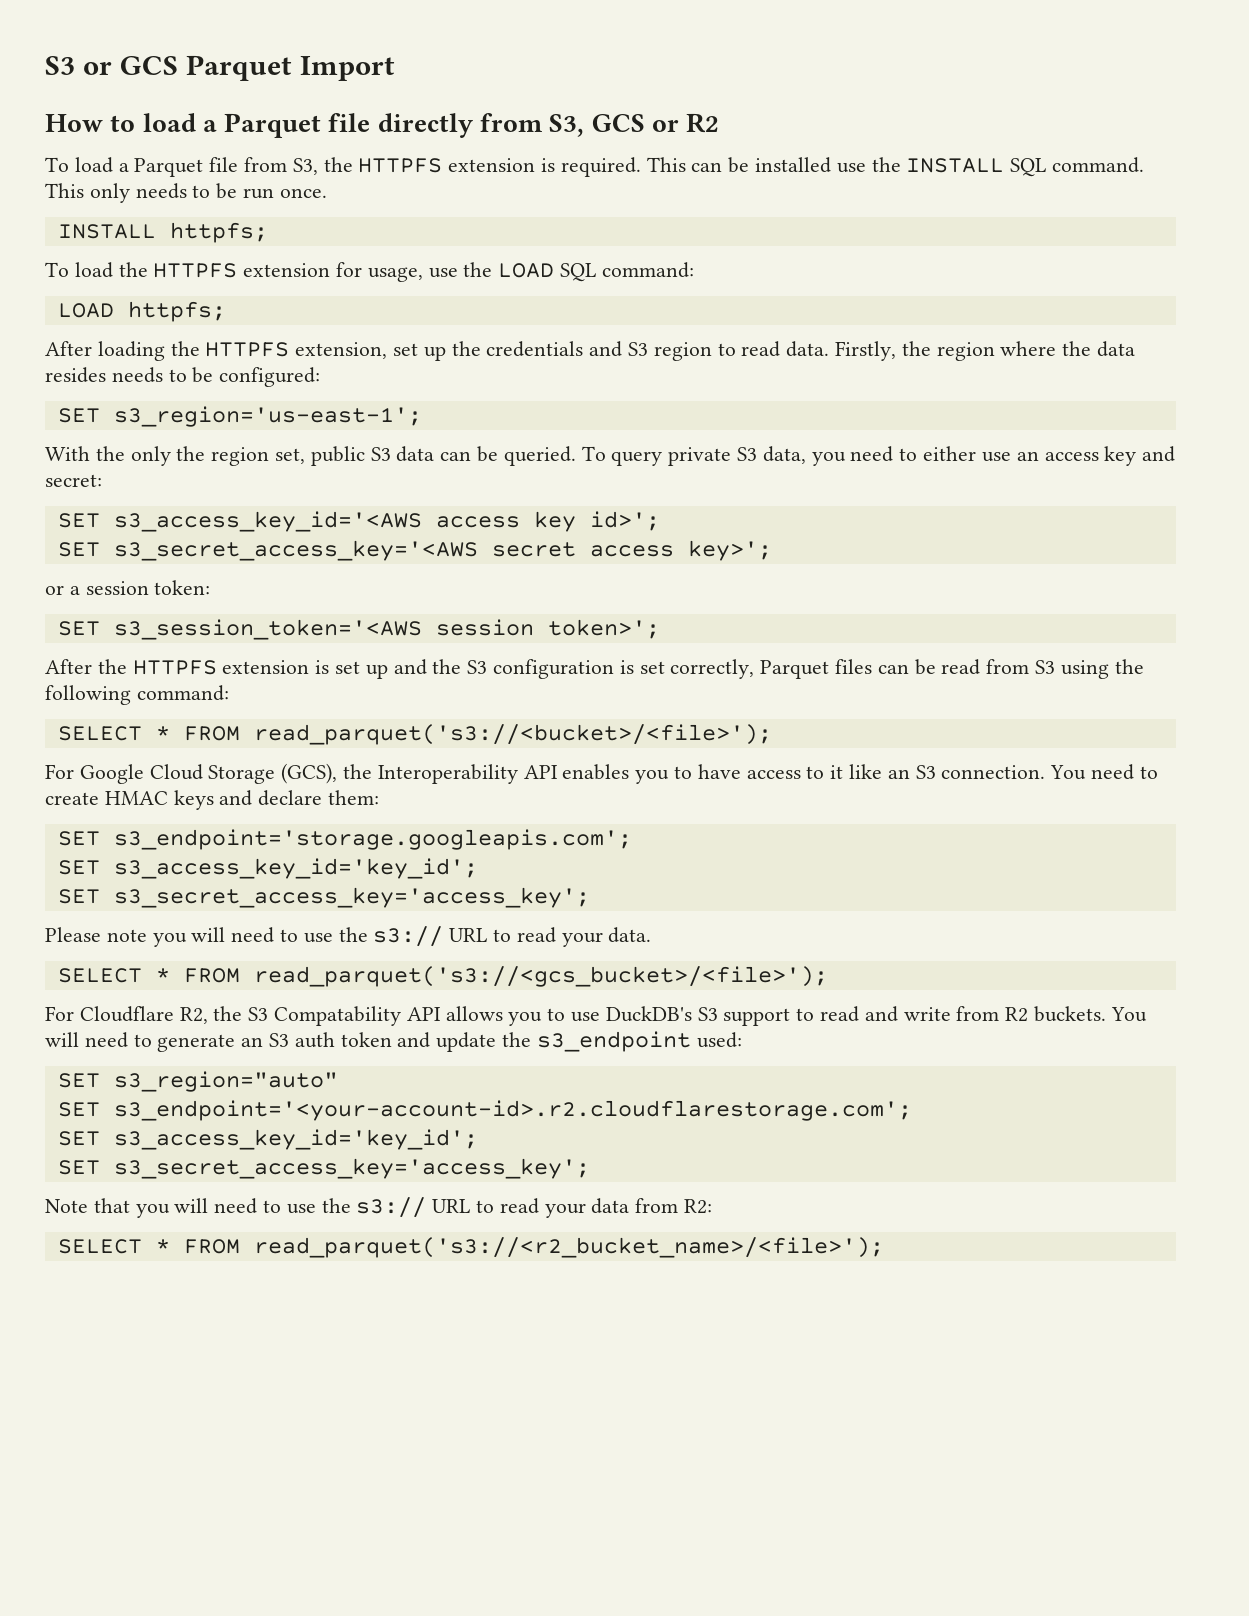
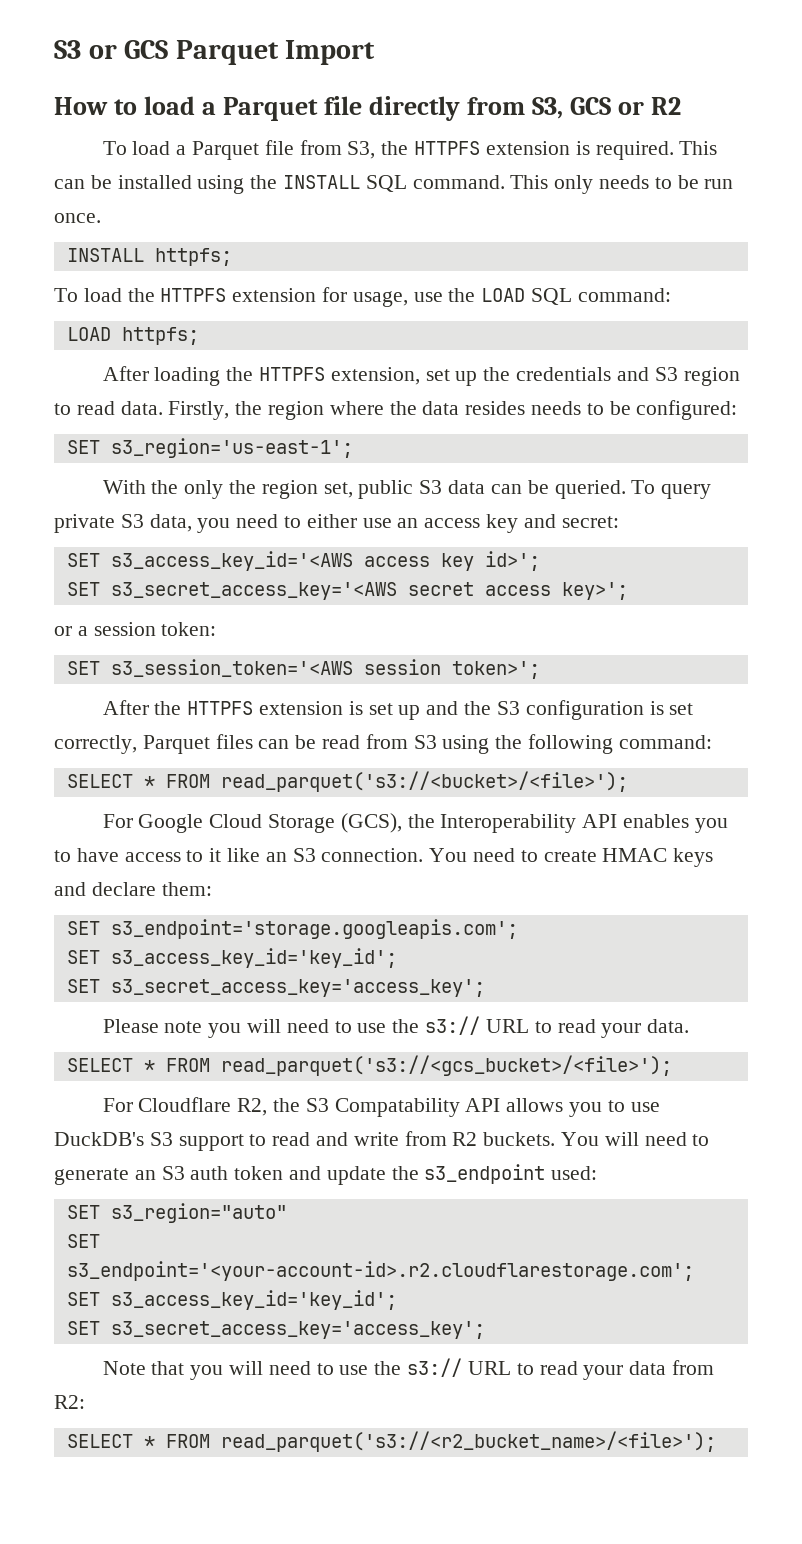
- This can be installed use the INSTALL SQL command.
+ This can be installed using the INSTALL SQL command.

